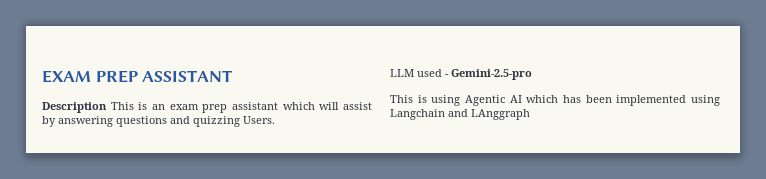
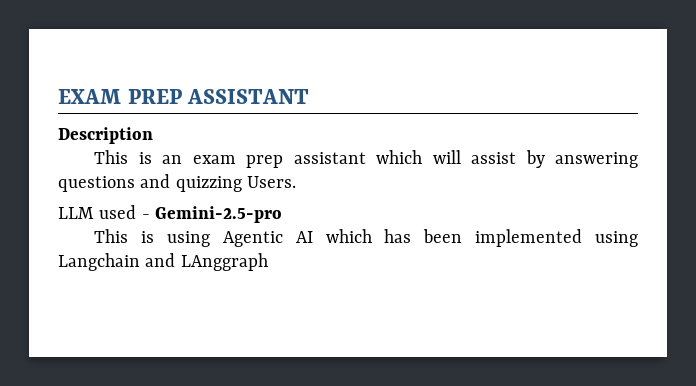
- Description This is an exam prep assistant which will assist by answering questions and quizzing Users.
+ Description
+ This is an exam prep assistant which will assist by answering questions and quizzing Users.

